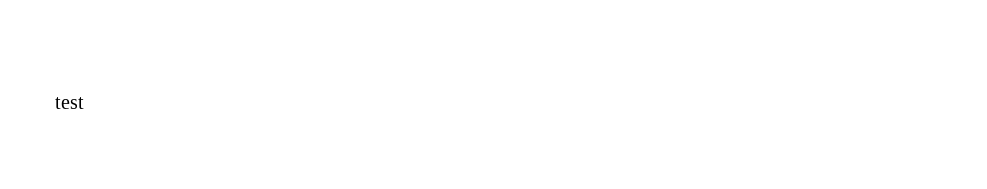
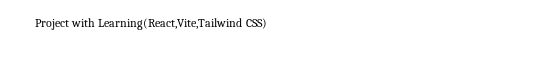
- test
+ Project with Learning(React,Vite,Tailwind CSS)

